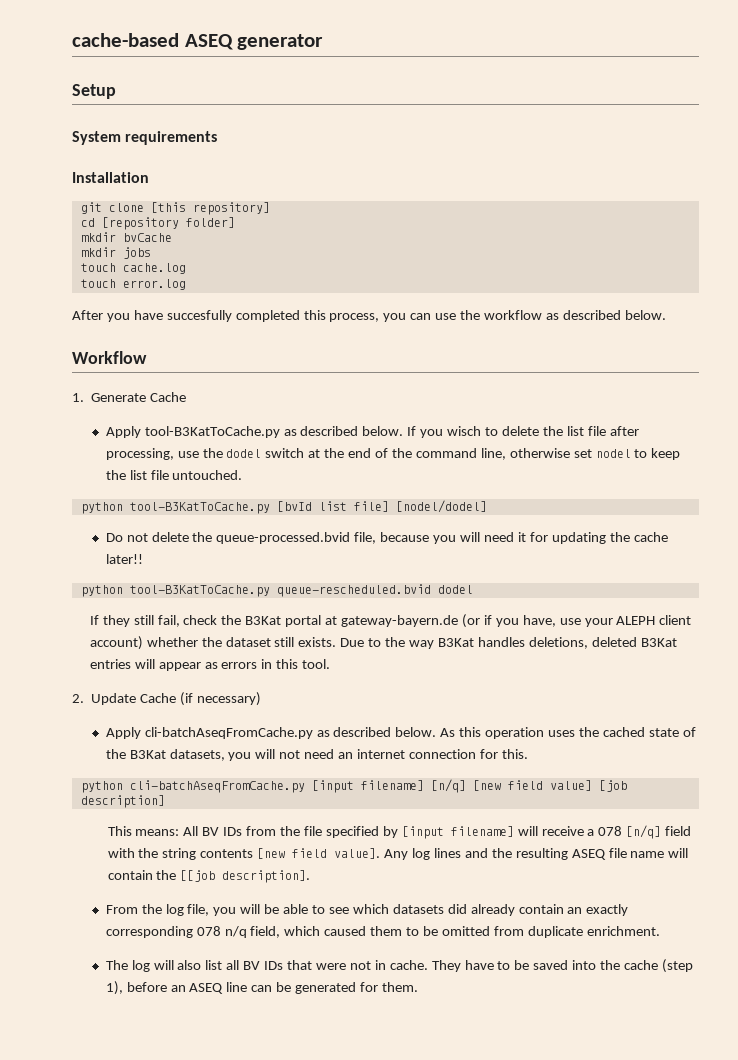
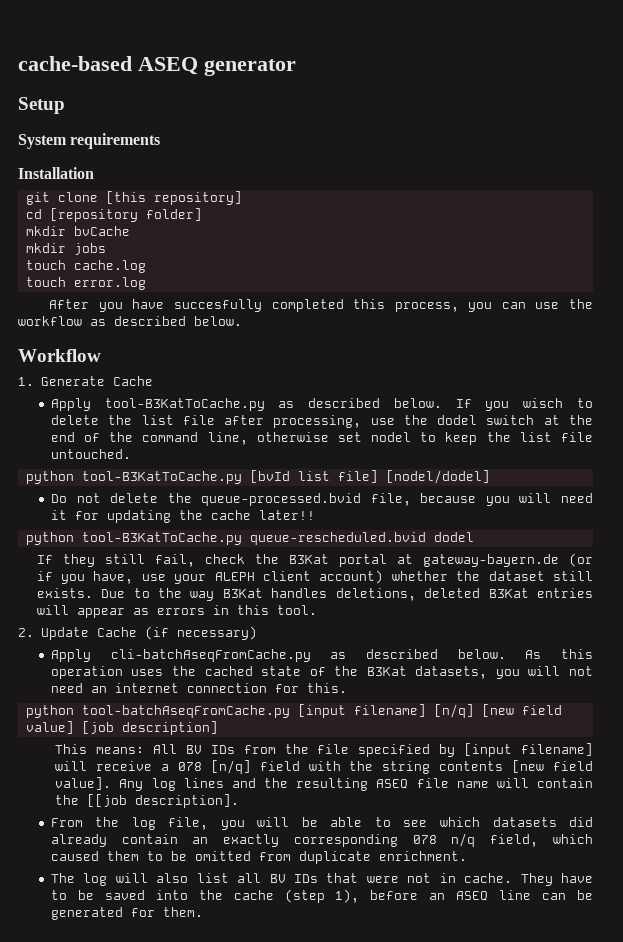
- python cli-batchAseqFromCache.py [input filename] [n/q] [new field value] [job description]
+ python tool-batchAseqFromCache.py [input filename] [n/q] [new field value] [job description]

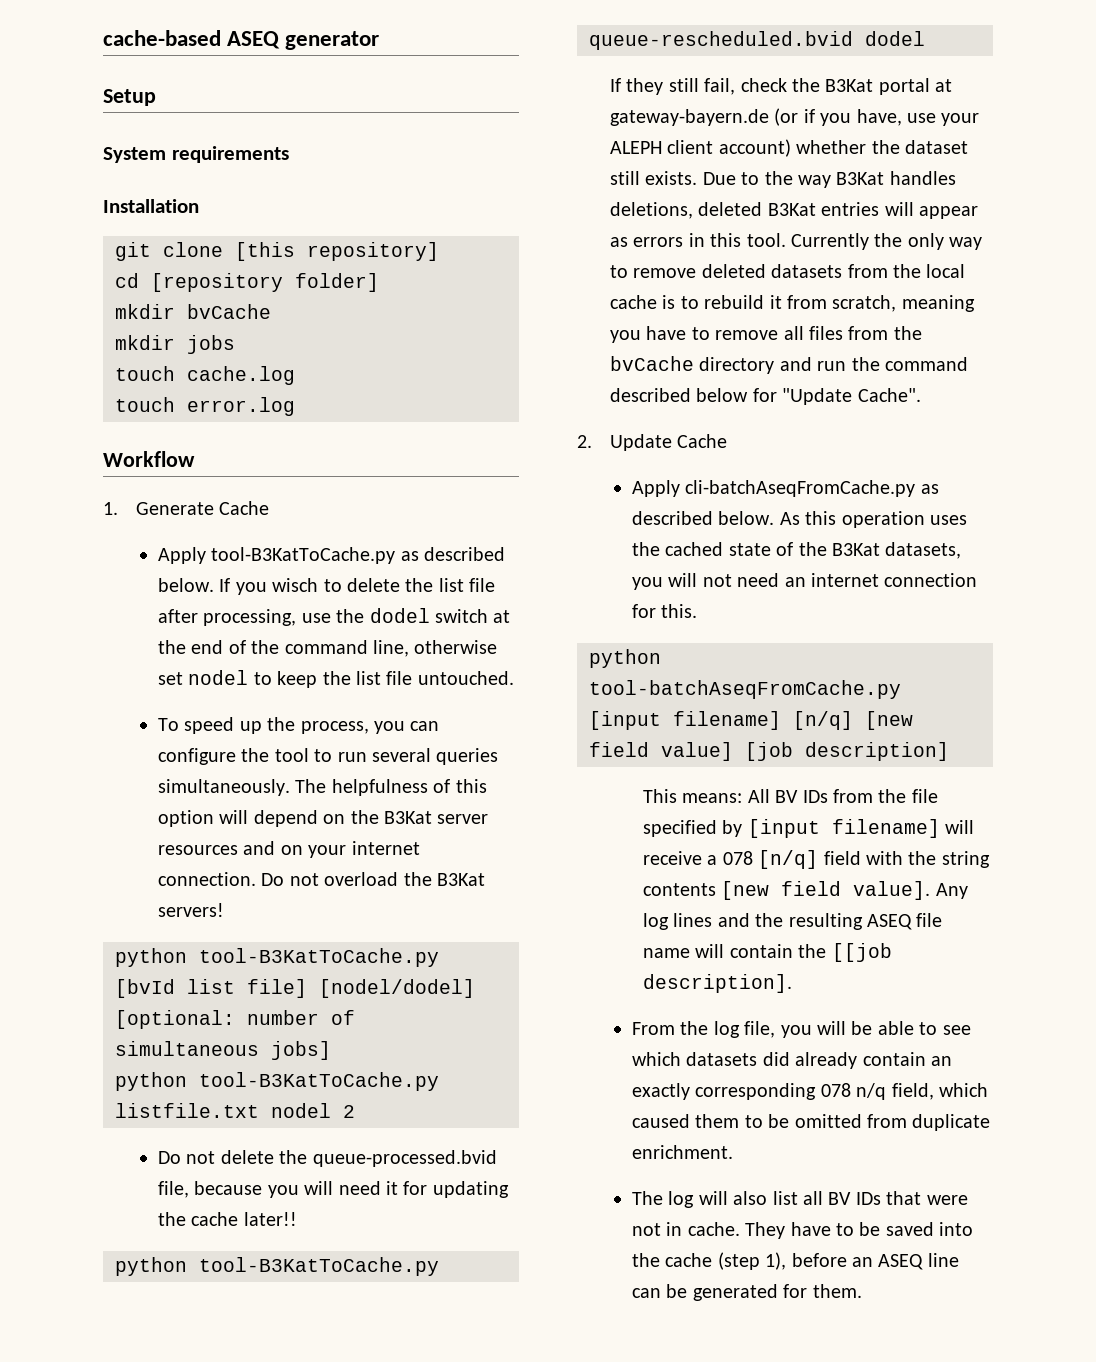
- After you have succesfully completed this process, you can use the workflow as described below.
+ To speed up the process, you can configure the tool to run several queries simultaneously. The helpfulness of this option will depend on the B3Kat server resources and on your internet connection. Do not overload the B3Kat servers!
- python tool-B3KatToCache.py [bvId list file] [nodel/dodel]
+ python tool-B3KatToCache.py [bvId list file] [nodel/dodel] [optional: number of simultaneous jobs]
+ python tool-B3KatToCache.py listfile.txt nodel 2
+ Currently the only way to remove deleted datasets from the local cache is to rebuild it from scratch, meaning you have to remove all files from the bvCache directory and run the command described below for "Update Cache".
- 2. Update Cache (if necessary)
+ 2. Update Cache

